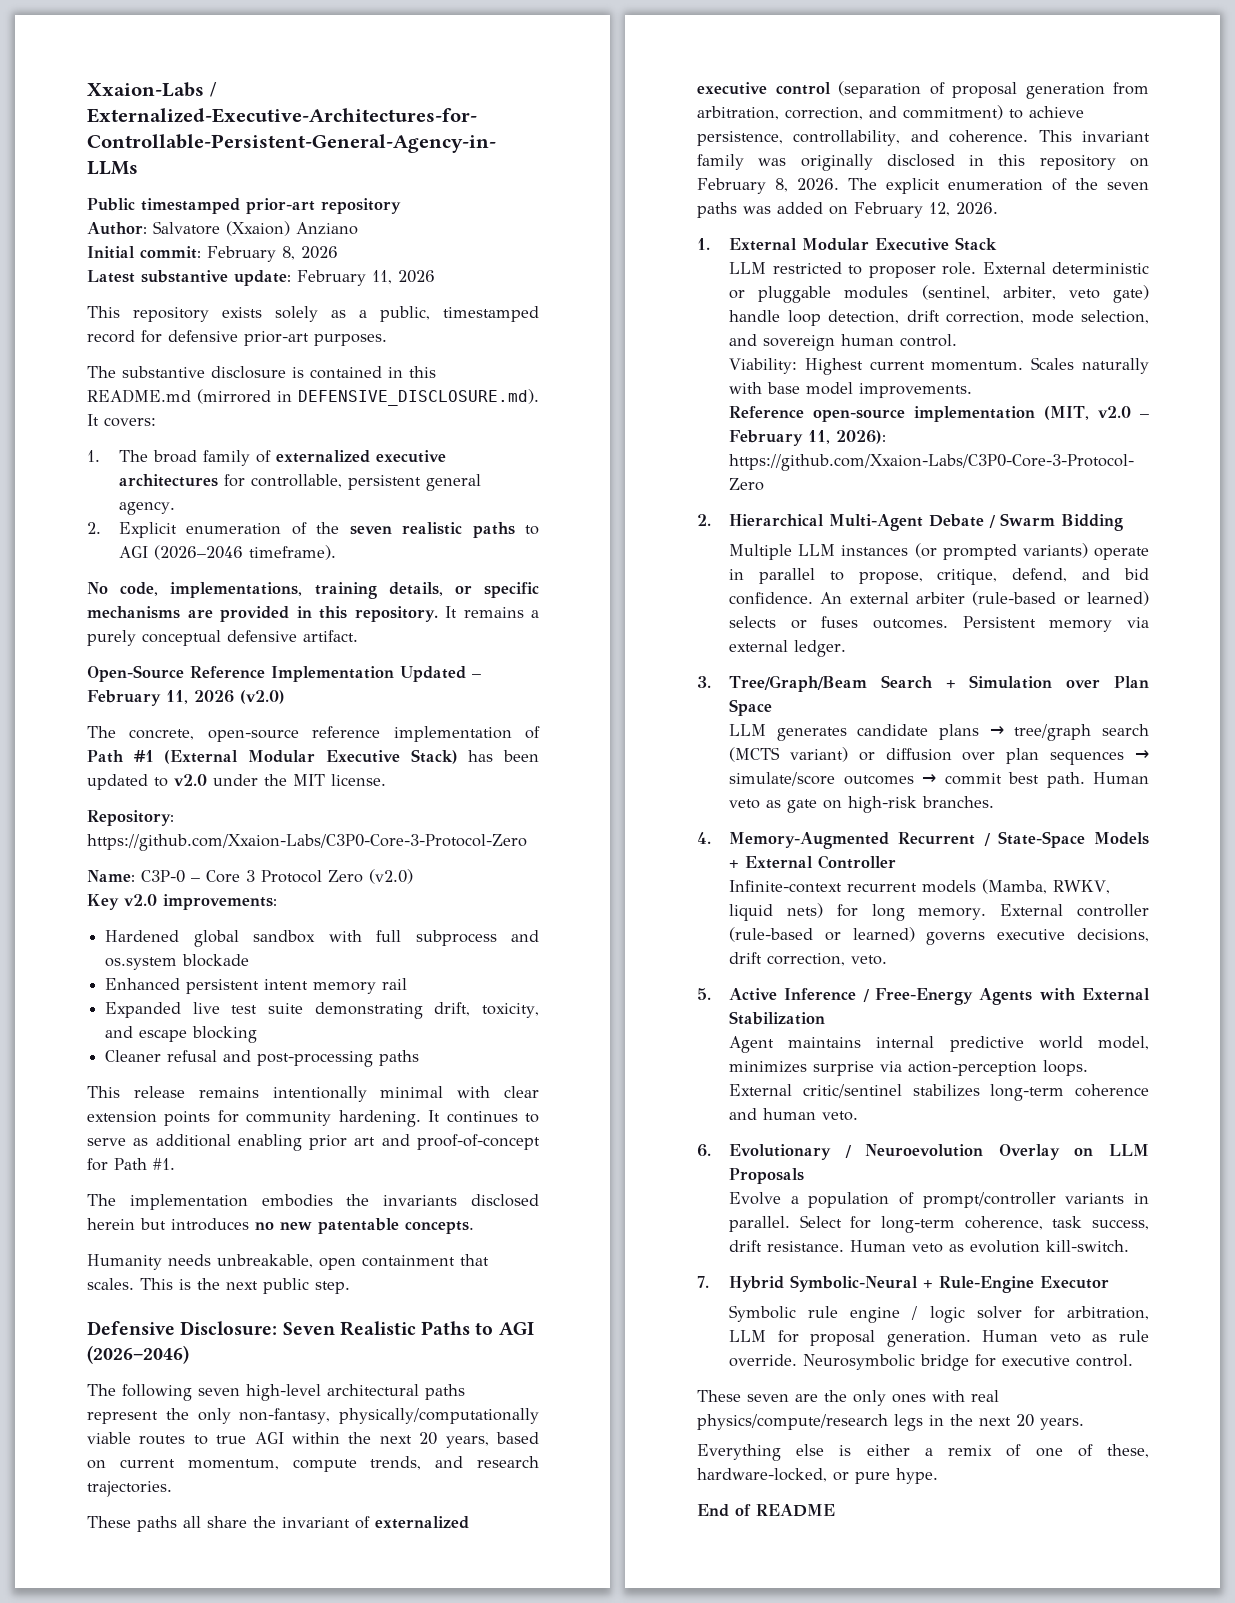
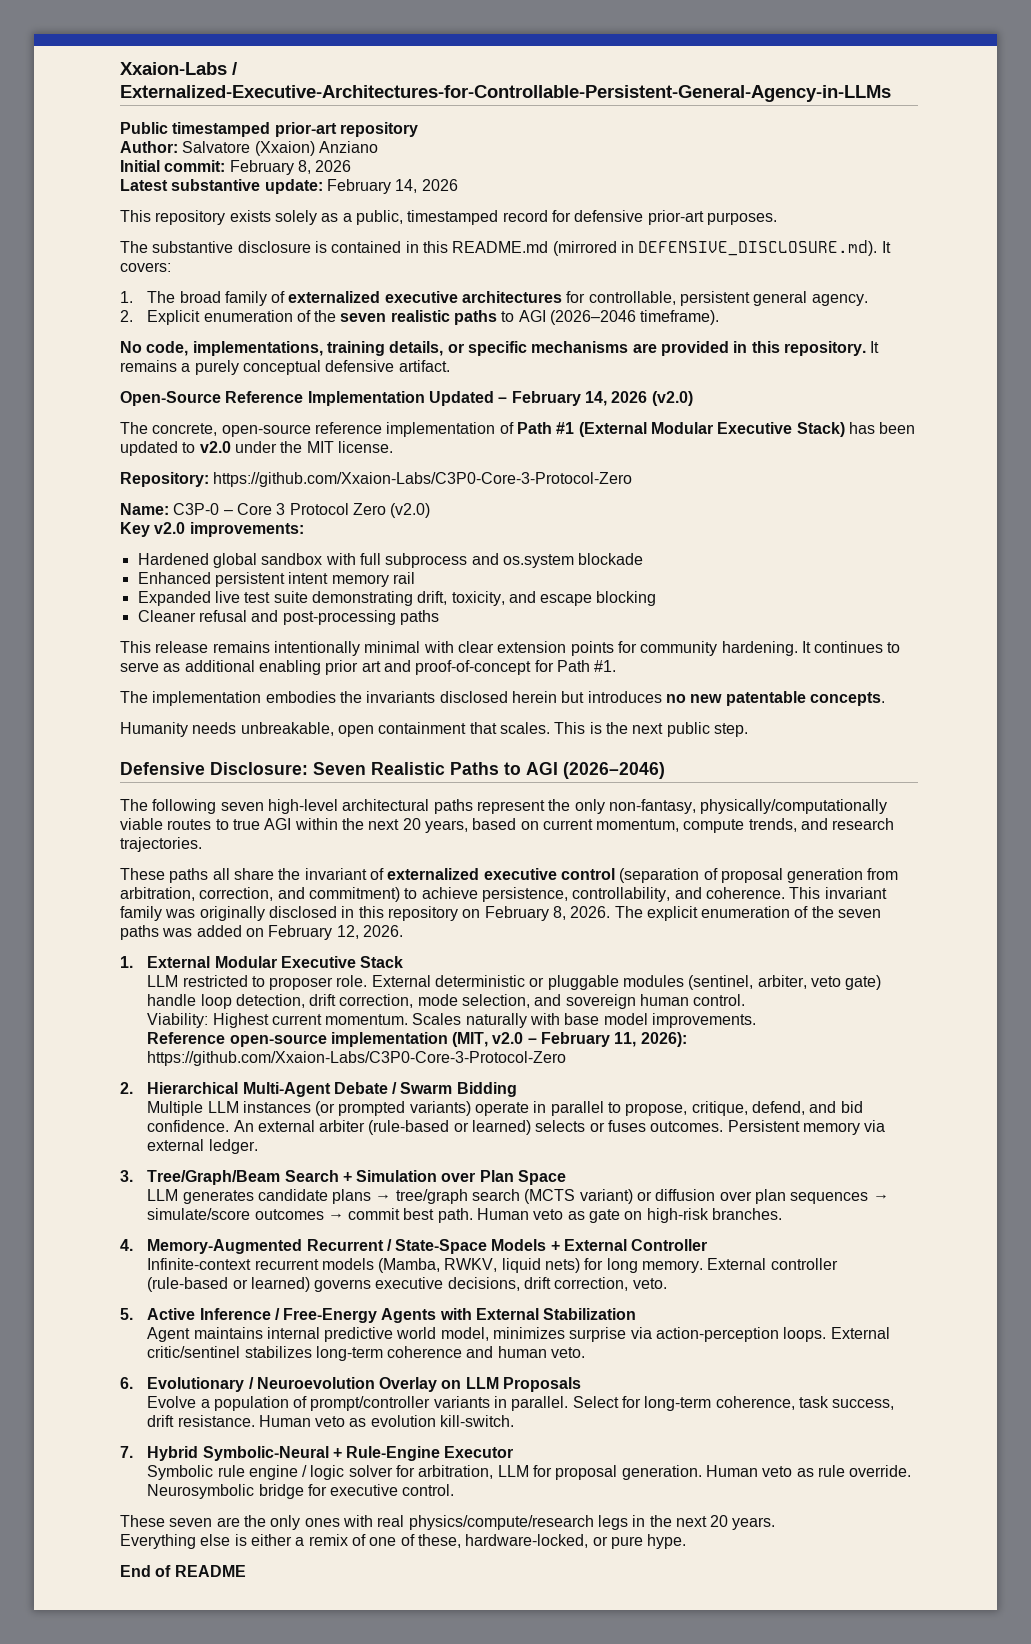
- Latest substantive update: February 11, 2026
+ Latest substantive update: February 14, 2026
- Open-Source Reference Implementation Updated – February 11, 2026 (v2.0)
+ Open-Source Reference Implementation Updated – February 14, 2026 (v2.0)

